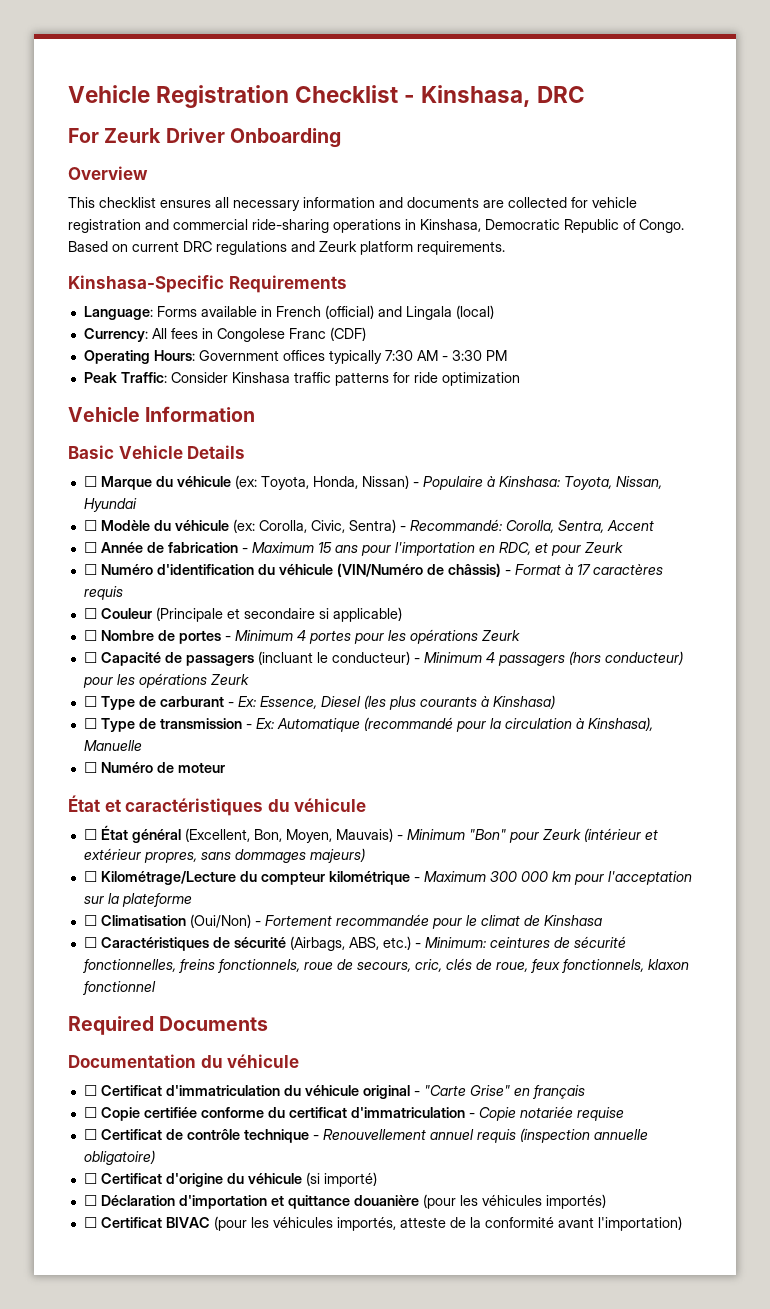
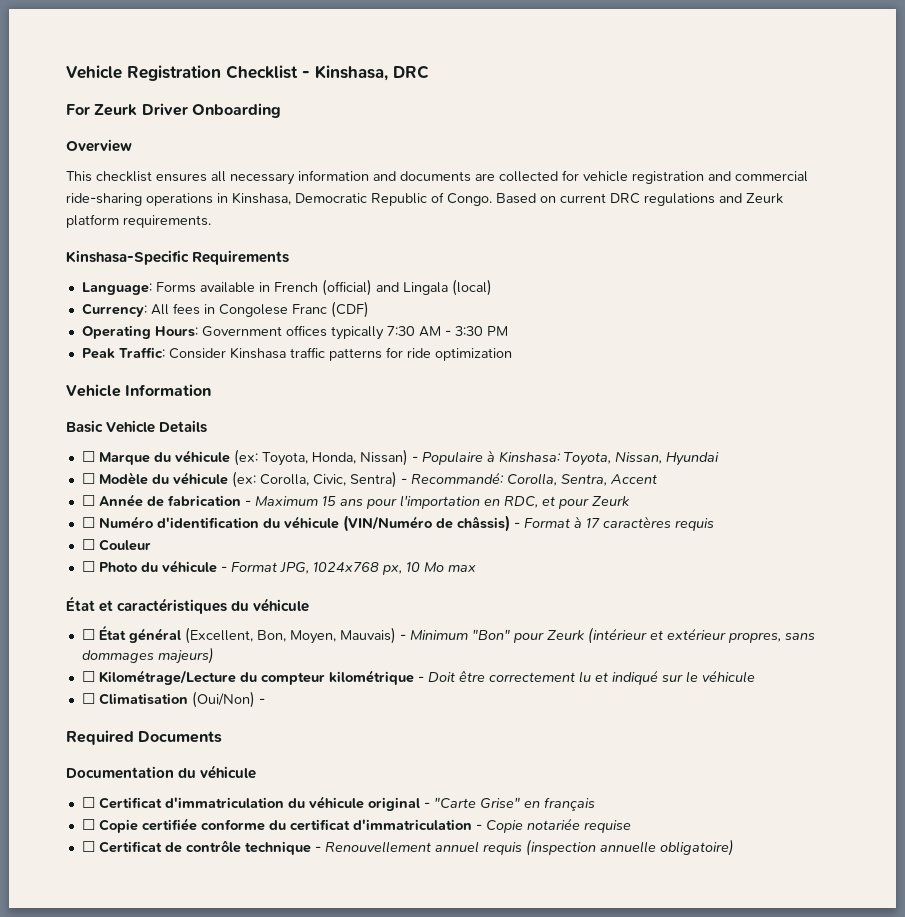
- ☐ Couleur (Principale et secondaire si applicable)
- ☐ Nombre de portes - Minimum 4 portes pour les opérations Zeurk
- ☐ Capacité de passagers (incluant le conducteur) - Minimum 4 passagers (hors conducteur) pour les opérations Zeurk
- ☐ Type de carburant - Ex: Essence, Diesel (les plus courants à Kinshasa)
- ☐ Type de transmission - Ex: Automatique (recommandé pour la circulation à Kinshasa), Manuelle
- ☐ Numéro de moteur
+ ☐ Couleur
+ ☐ Photo du véhicule - Format JPG, 1024x768 px, 10 Mo max
- ☐ Kilométrage/Lecture du compteur kilométrique - Maximum 300 000 km pour l'acceptation sur la plateforme
- ☐ Climatisation (Oui/Non) - Fortement recommandée pour le climat de Kinshasa
- ☐ Caractéristiques de sécurité (Airbags, ABS, etc.) - Minimum: ceintures de sécurité fonctionnelles, freins fonctionnels, roue de secours, cric, clés de roue, feux fonctionnels, klaxon fonctionnel
+ ☐ Kilométrage/Lecture du compteur kilométrique - Doit être correctement lu et indiqué sur le véhicule
+ ☐ Climatisation (Oui/Non) -
- ☐ Certificat d'origine du véhicule (si importé)
- ☐ Déclaration d'importation et quittance douanière (pour les véhicules importés)
- ☐ Certificat BIVAC (pour les véhicules importés, atteste de la conformité avant l'importation)

